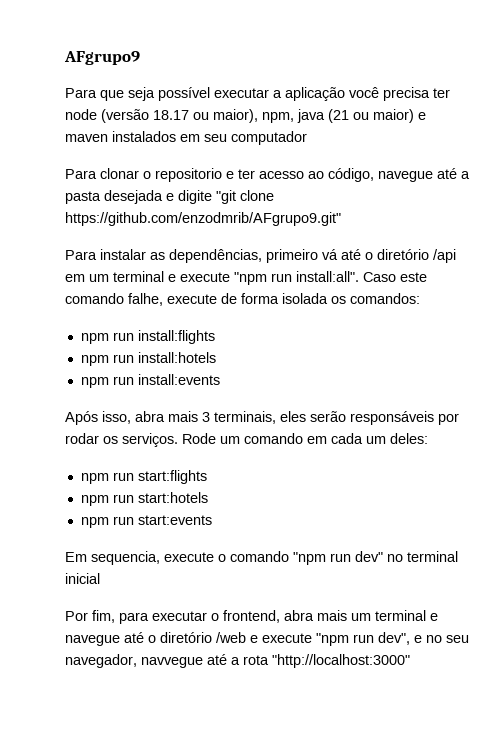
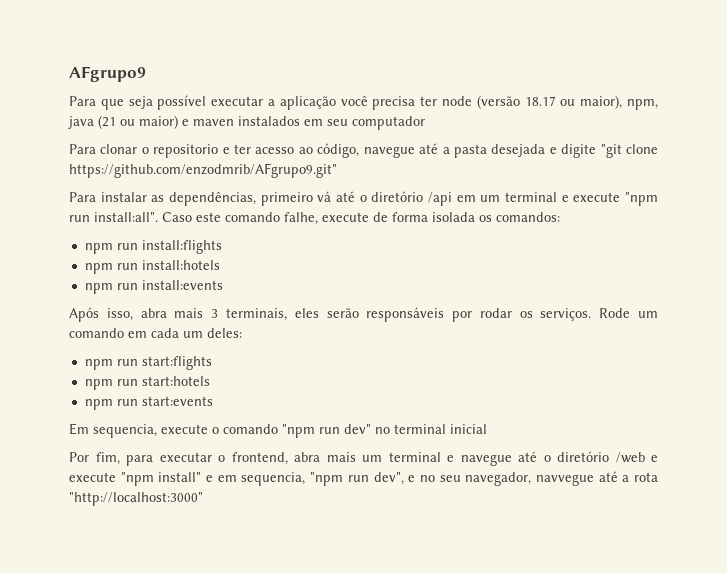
- Por fim, para executar o frontend, abra mais um terminal e navegue até o diretório /web e execute "npm run dev", e no seu navegador, navvegue até a rota "http://localhost:3000"
+ Por fim, para executar o frontend, abra mais um terminal e navegue até o diretório /web e execute "npm install" e em sequencia, "npm run dev", e no seu navegador, navvegue até a rota "http://localhost:3000"

